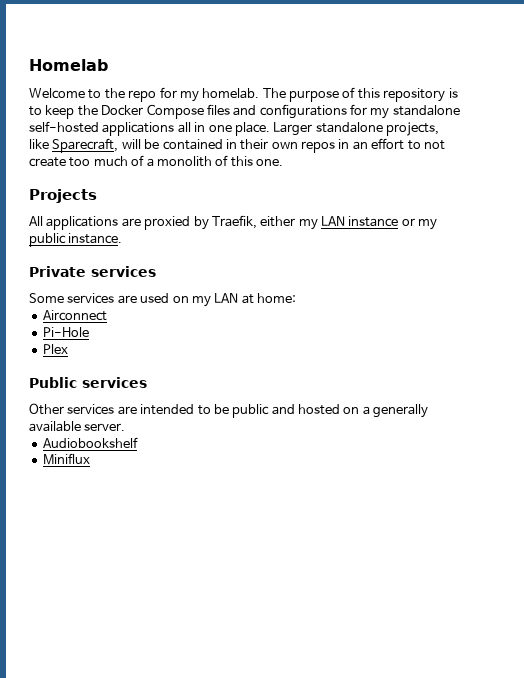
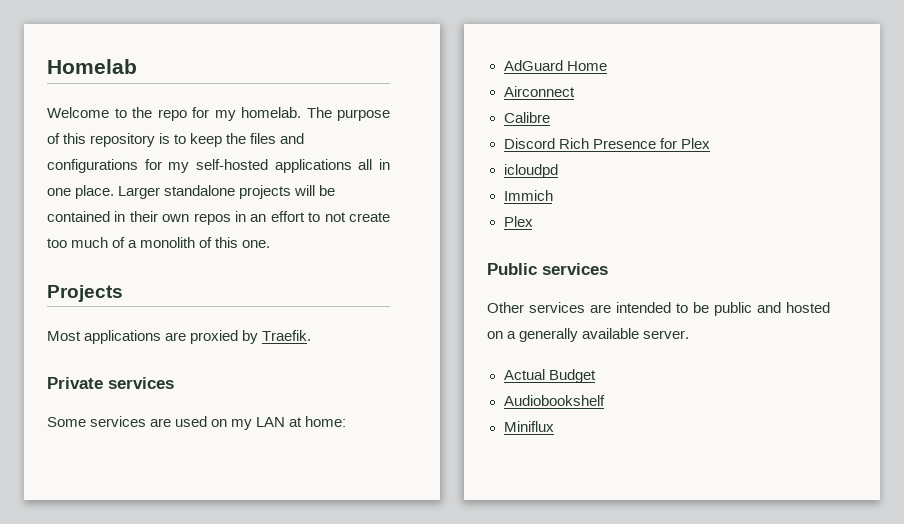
- The purpose of this repository is to keep the Docker Compose files and configurations for my standalone self-hosted applications all in one place.
+ The purpose of this repository is to keep the files and configurations for my self-hosted applications all in one place.
- Larger standalone projects, like Sparecraft, will be contained in their own repos in an effort to not create too much of a monolith of this one.
+ Larger standalone projects will be contained in their own repos in an effort to not create too much of a monolith of this one.
- All applications are proxied by Traefik, either my LAN instance or my public instance.
+ Most applications are proxied by Traefik.
+ AdGuard Home
- Pi-Hole
+ Calibre
+ Discord Rich Presence for Plex
+ icloudpd
+ Immich
+ Actual Budget

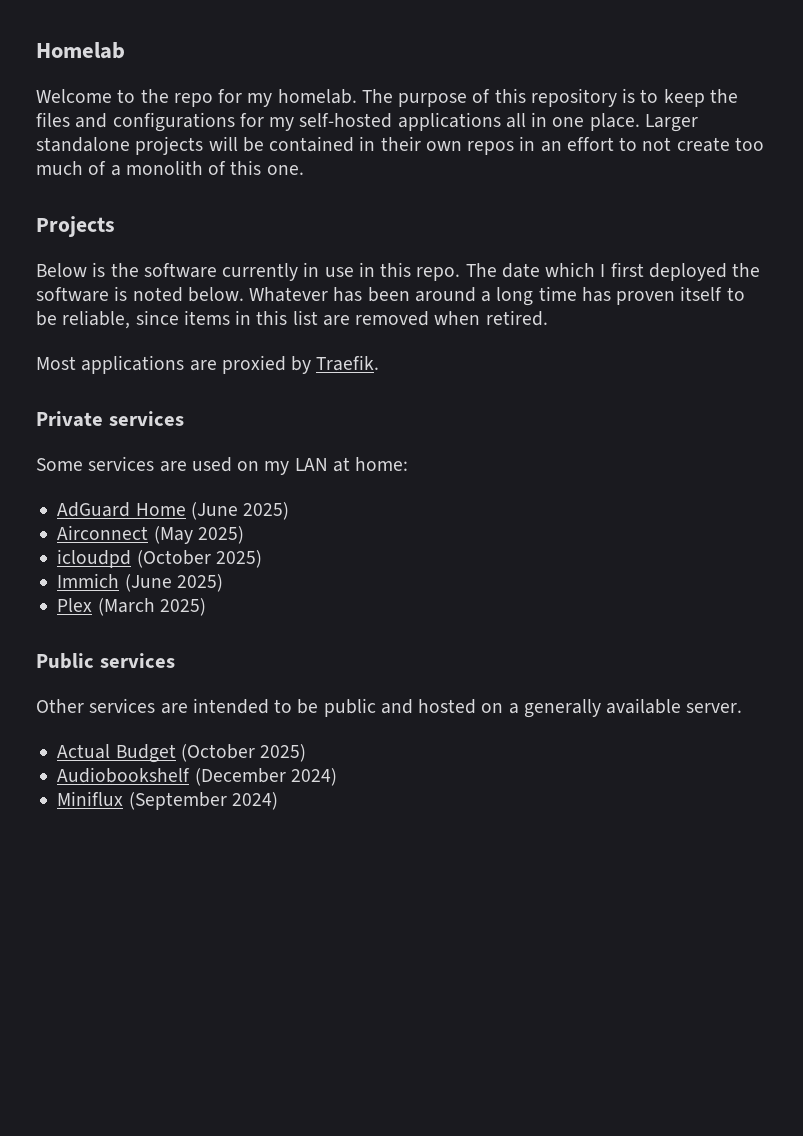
+ Below is the software currently in use in this repo. The date which I first deployed the software is noted below. Whatever has been around a long time has proven itself to be reliable, since items in this list are removed when retired.
- AdGuard Home
+ AdGuard Home (June 2025)
- Airconnect
- Calibre
- Discord Rich Presence for Plex
+ Airconnect (May 2025)
- icloudpd
+ icloudpd (October 2025)
- Immich
- Plex
+ Immich (June 2025)
+ Plex (March 2025)
- Actual Budget
+ Actual Budget (October 2025)
- Audiobookshelf
+ Audiobookshelf (December 2024)
- Miniflux
+ Miniflux (September 2024)

